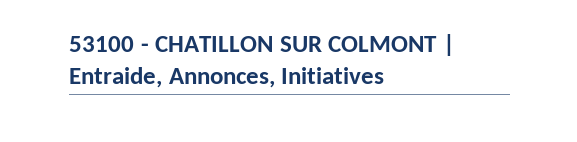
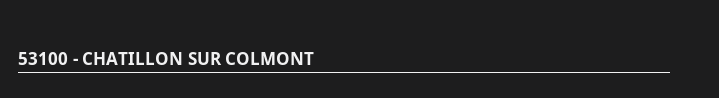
- 53100 - CHATILLON SUR COLMONT | Entraide, Annonces, Initiatives
+ 53100 - CHATILLON SUR COLMONT

